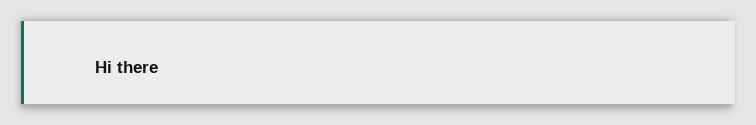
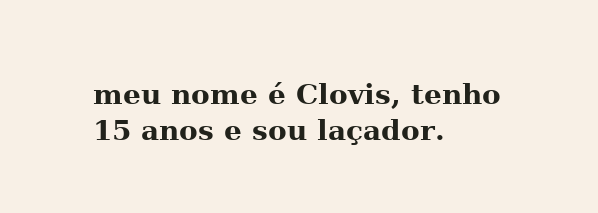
- Hi there
+ meu nome é Clovis, tenho 15 anos e sou laçador.

